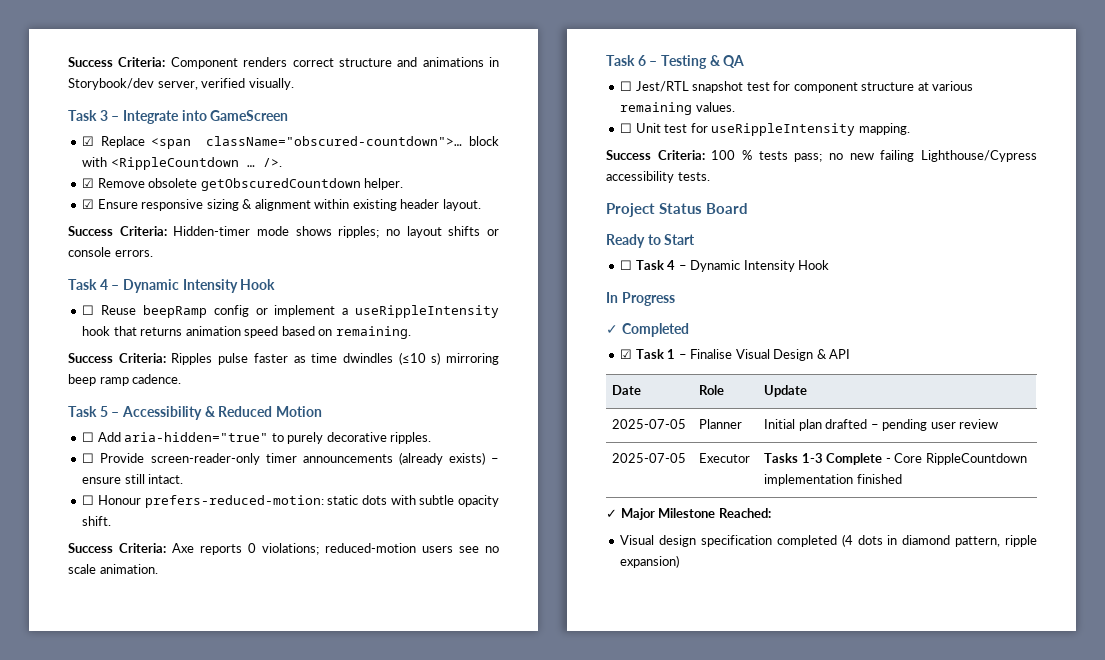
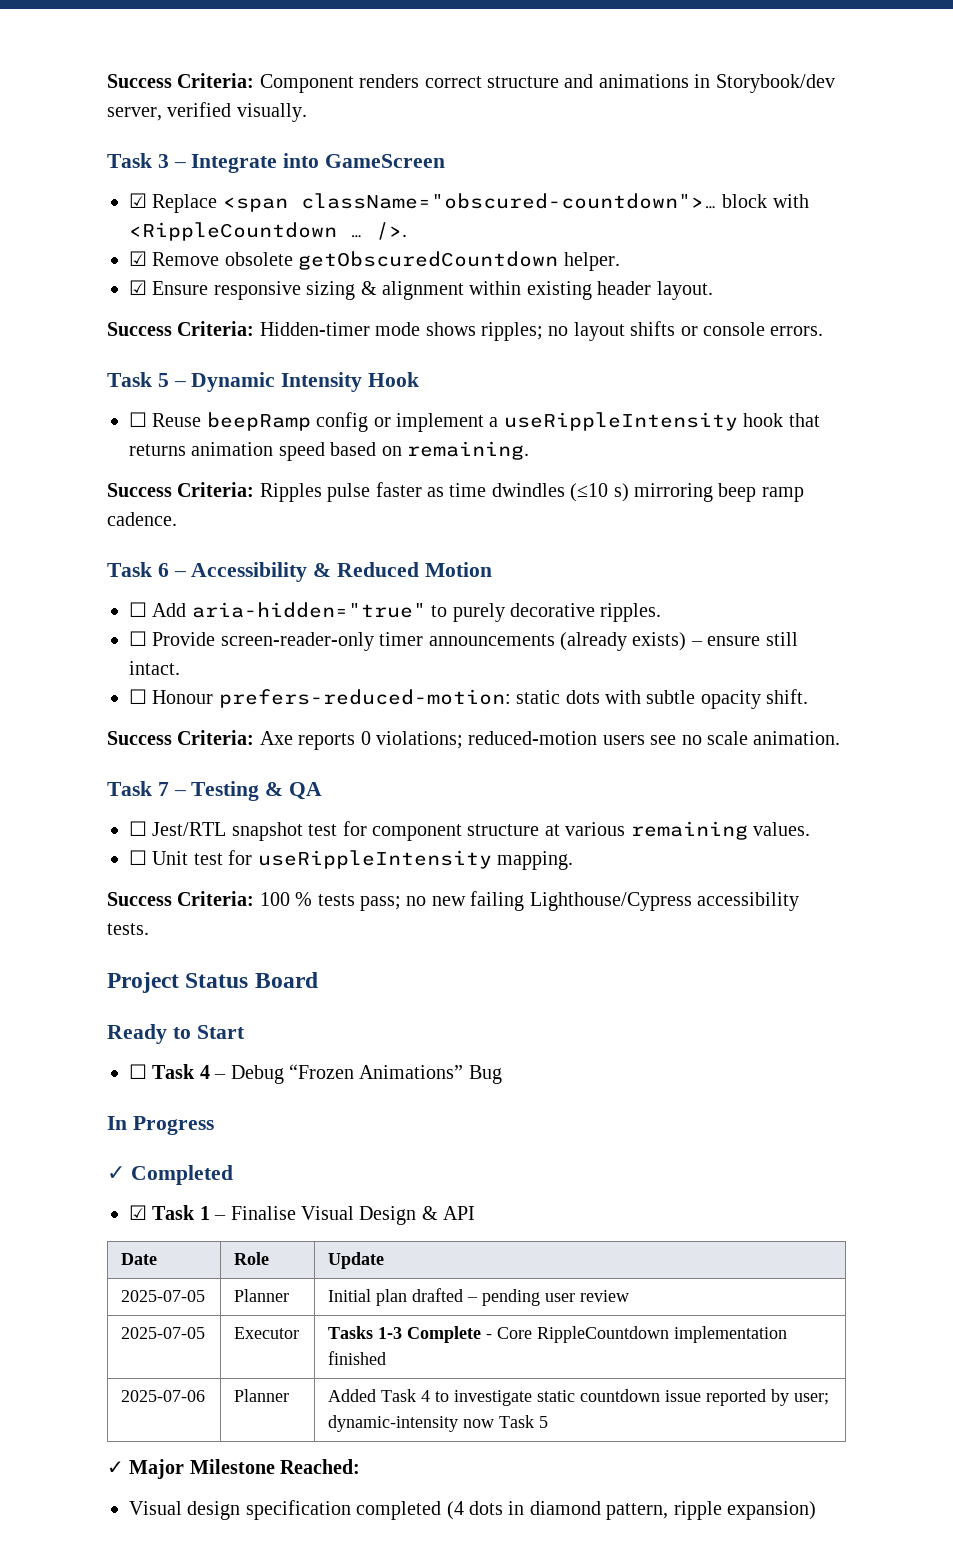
  Success Criteria: Hidden-timer mode shows ripples; no layout shifts or console errors.
- Task 4 – Dynamic Intensity Hook
+ Task 5 – Dynamic Intensity Hook
- Task 5 – Accessibility & Reduced Motion
+ Task 6 – Accessibility & Reduced Motion
- Task 6 – Testing & QA
+ Task 7 – Testing & QA
- ☐ Task 4 – Dynamic Intensity Hook
+ ☐ Task 4 – Debug “Frozen Animations” Bug
+ 2025-07-06 | Planner | Added Task 4 to investigate static countdown issue reported by user; dynamic-intensity now Task 5

